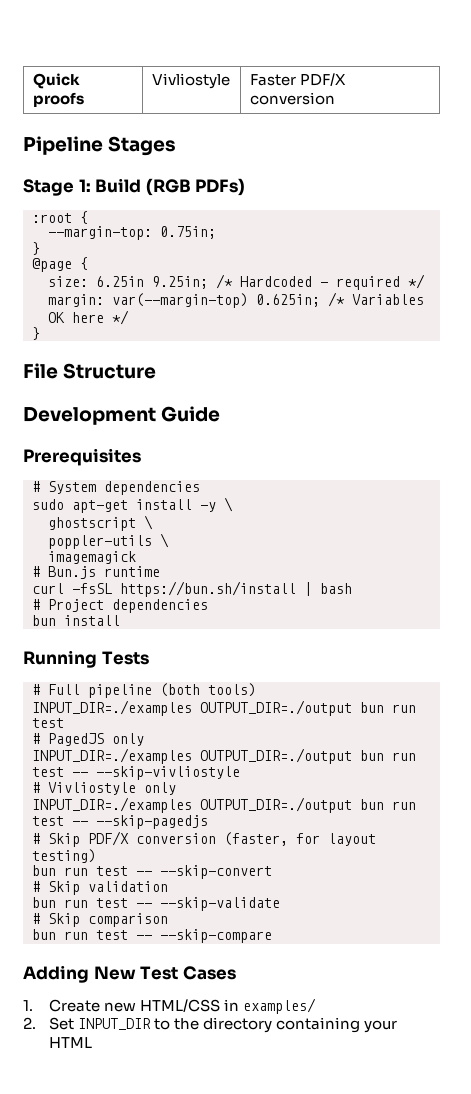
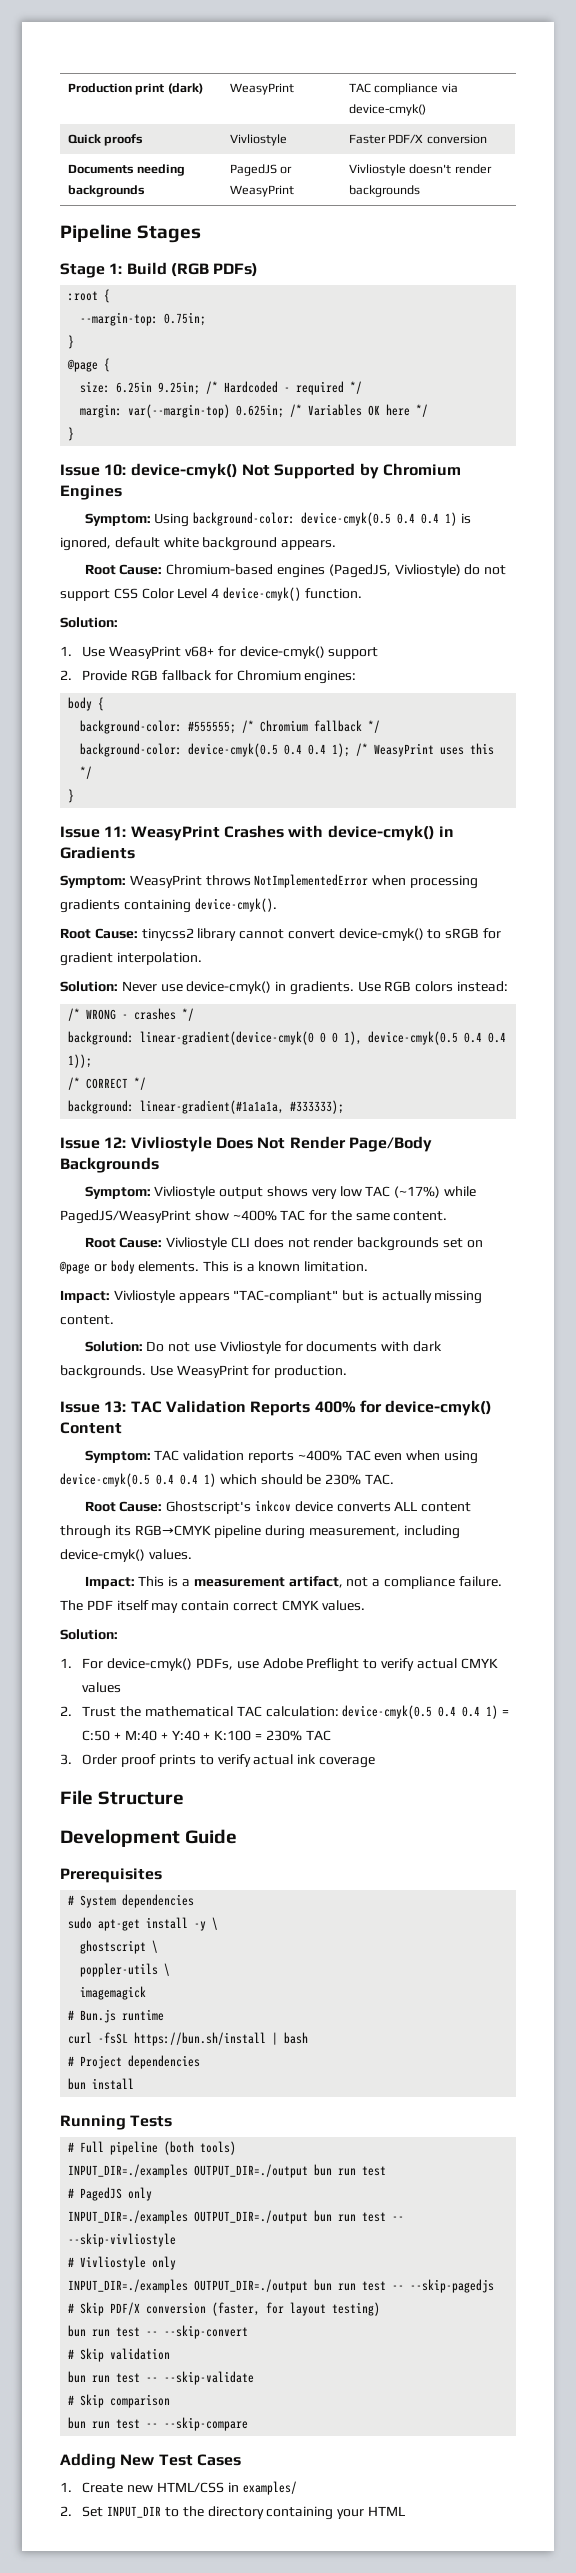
+ Production print (dark) | WeasyPrint | TAC compliance via device-cmyk()
+ Documents needing backgrounds | PagedJS or WeasyPrint | Vivliostyle doesn't render backgrounds
+ Issue 10: device-cmyk() Not Supported by Chromium Engines
+ Symptom: Using background-color: device-cmyk(0.5 0.4 0.4 1) is ignored, default white background appears.
+ Root Cause: Chromium-based engines (PagedJS, Vivliostyle) do not support CSS Color Level 4 device-cmyk() function.
+ Solution:
+ 1. Use WeasyPrint v68+ for device-cmyk() support
+ 2. Provide RGB fallback for Chromium engines:
+ body {
+ background-color: #555555; /* Chromium fallback */
+ background-color: device-cmyk(0.5 0.4 0.4 1); /* WeasyPrint uses this */
+ }
+ Issue 11: WeasyPrint Crashes with device-cmyk() in Gradients
+ Symptom: WeasyPrint throws NotImplementedError when processing gradients containing device-cmyk().
+ Root Cause: tinycss2 library cannot convert device-cmyk() to sRGB for gradient interpolation.
+ Solution: Never use device-cmyk() in gradients. Use RGB colors instead:
+ /* WRONG - crashes */
+ background: linear-gradient(device-cmyk(0 0 0 1), device-cmyk(0.5 0.4 0.4 1));
+ /* CORRECT */
+ background: linear-gradient(#1a1a1a, #333333);
+ Issue 12: Vivliostyle Does Not Render Page/Body Backgrounds
+ Symptom: Vivliostyle output shows very low TAC (~17%) while PagedJS/WeasyPrint show ~400% TAC for the same content.
+ Root Cause: Vivliostyle CLI does not render backgrounds set on @page or body elements. This is a known limitation.
+ Impact: Vivliostyle appears "TAC-compliant" but is actually missing content.
+ Solution: Do not use Vivliostyle for documents with dark backgrounds. Use WeasyPrint for production.
+ Issue 13: TAC Validation Reports 400% for device-cmyk() Content
+ Symptom: TAC validation reports ~400% TAC even when using device-cmyk(0.5 0.4 0.4 1) which should be 230% TAC.
+ Root Cause: Ghostscript's inkcov device converts ALL content through its RGB→CMYK pipeline during measurement, including device-cmyk() values.
+ Impact: This is a measurement artifact, not a compliance failure. The PDF itself may contain correct CMYK values.
+ Solution:
+ 1. For device-cmyk() PDFs, use Adobe Preflight to verify actual CMYK values
+ 2. Trust the mathematical TAC calculation: device-cmyk(0.5 0.4 0.4 1) = C:50 + M:40 + Y:40 + K:100 = 230% TAC
+ 3. Order proof prints to verify actual ink coverage

